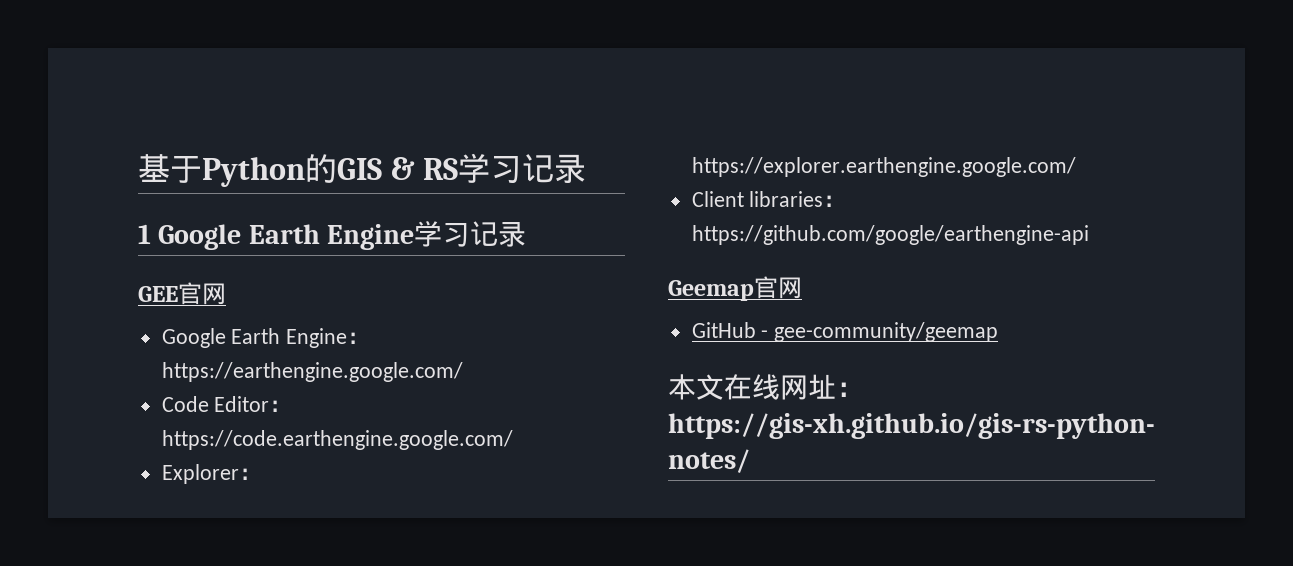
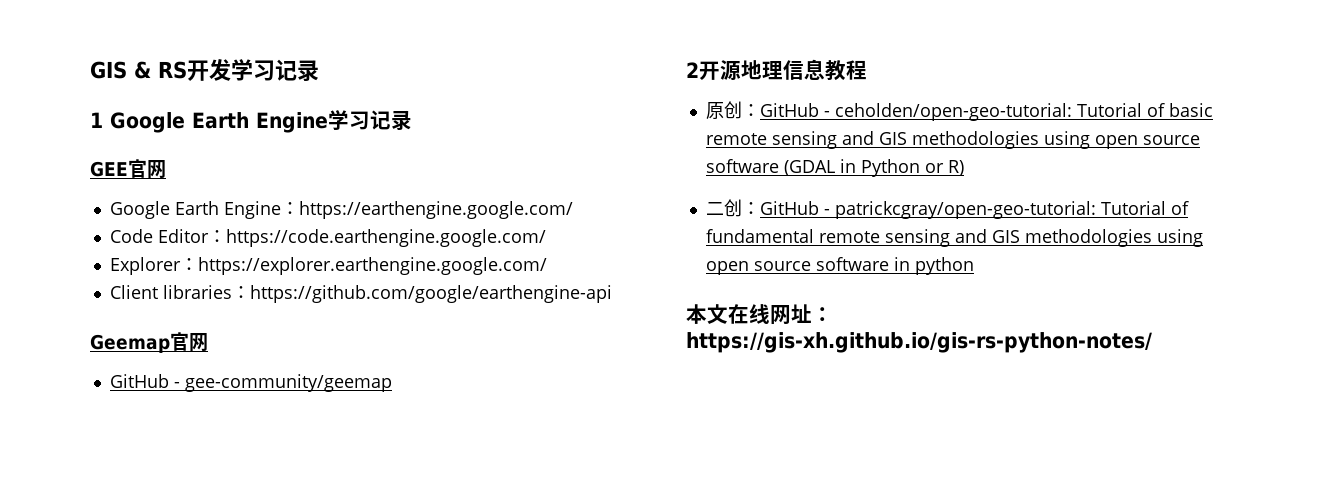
- 基于Python的GIS & RS学习记录
+ GIS & RS开发学习记录
+ 2开源地理信息教程
+ 原创：GitHub - ceholden/open-geo-tutorial: Tutorial of basic remote sensing and GIS methodologies using open source software (GDAL in Python or R)
+ 二创：GitHub - patrickcgray/open-geo-tutorial: Tutorial of fundamental remote sensing and GIS methodologies using open source software in python

